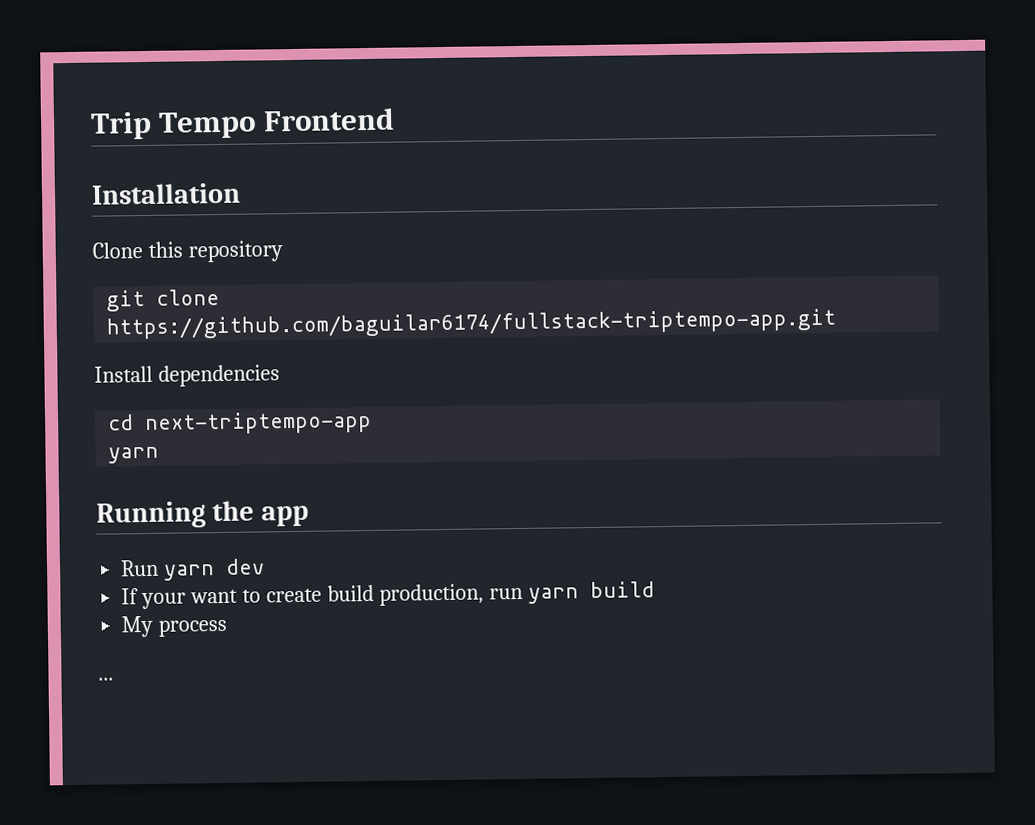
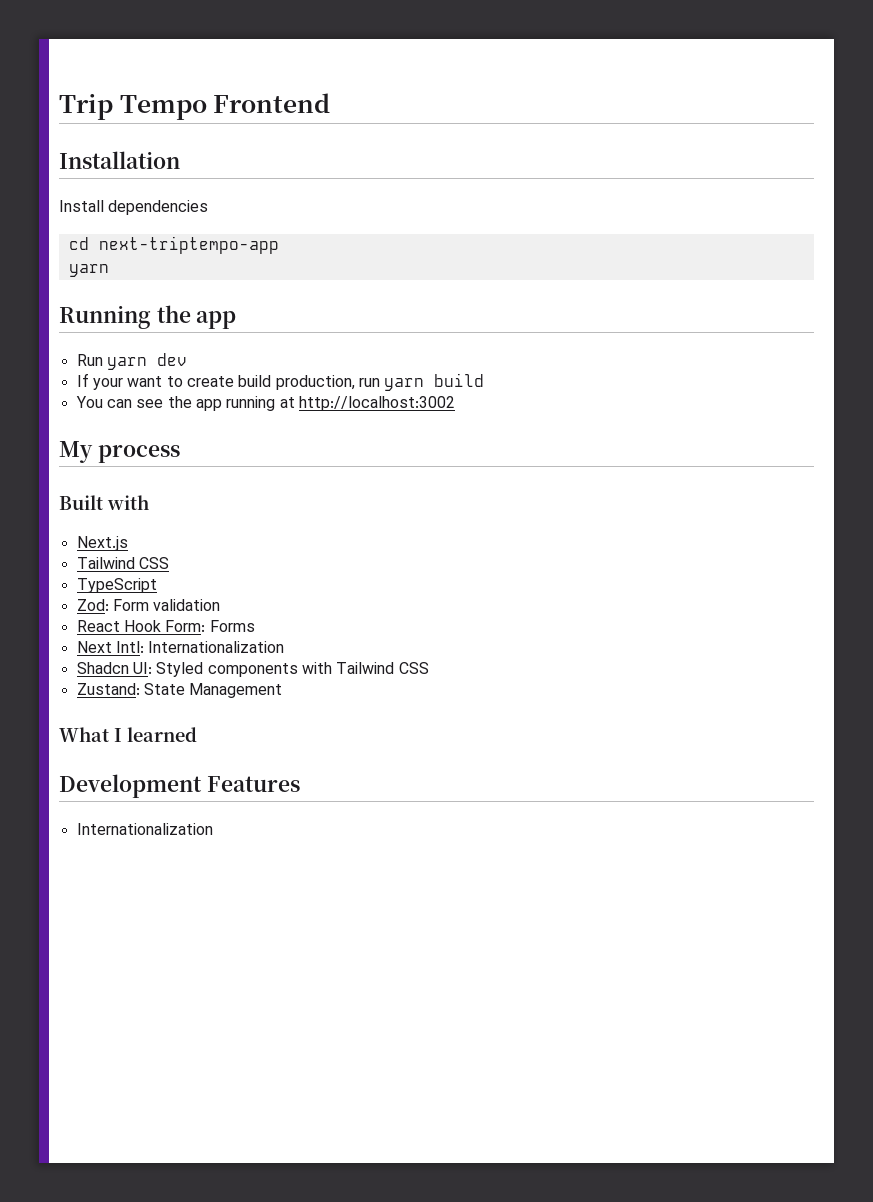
- Clone this repository
- git clone https://github.com/baguilar6174/fullstack-triptempo-app.git
+ You can see the app running at http://localhost:3002
  My process
- ...
+ Built with
+ Next.js
+ Tailwind CSS
+ TypeScript
+ Zod: Form validation
+ React Hook Form: Forms
+ Next Intl: Internationalization
+ Shadcn UI: Styled components with Tailwind CSS
+ Zustand: State Management
+ What I learned
+ Development Features
+ Internationalization

